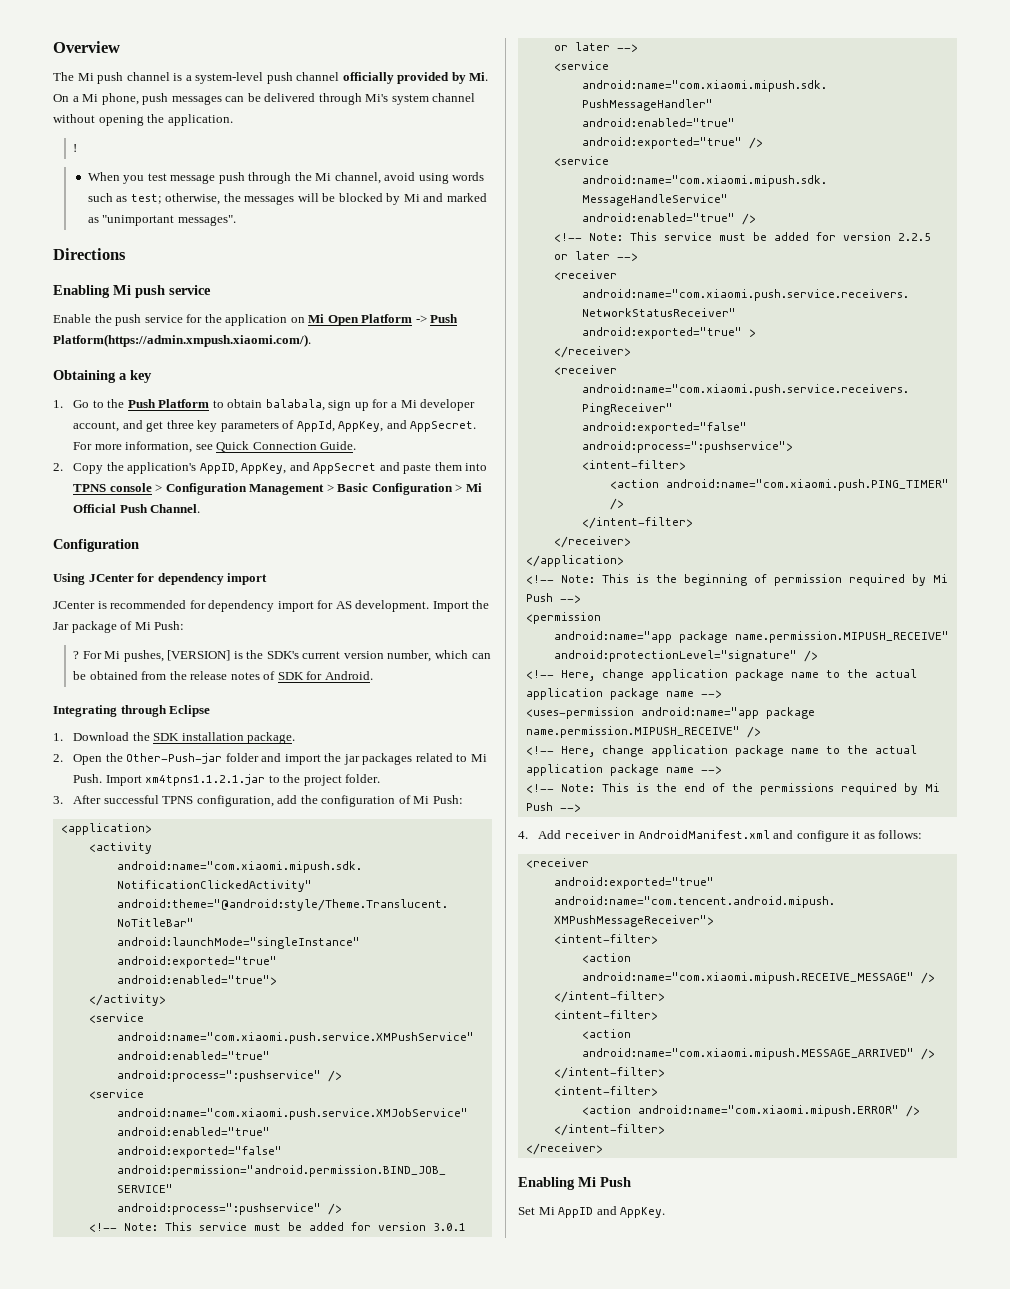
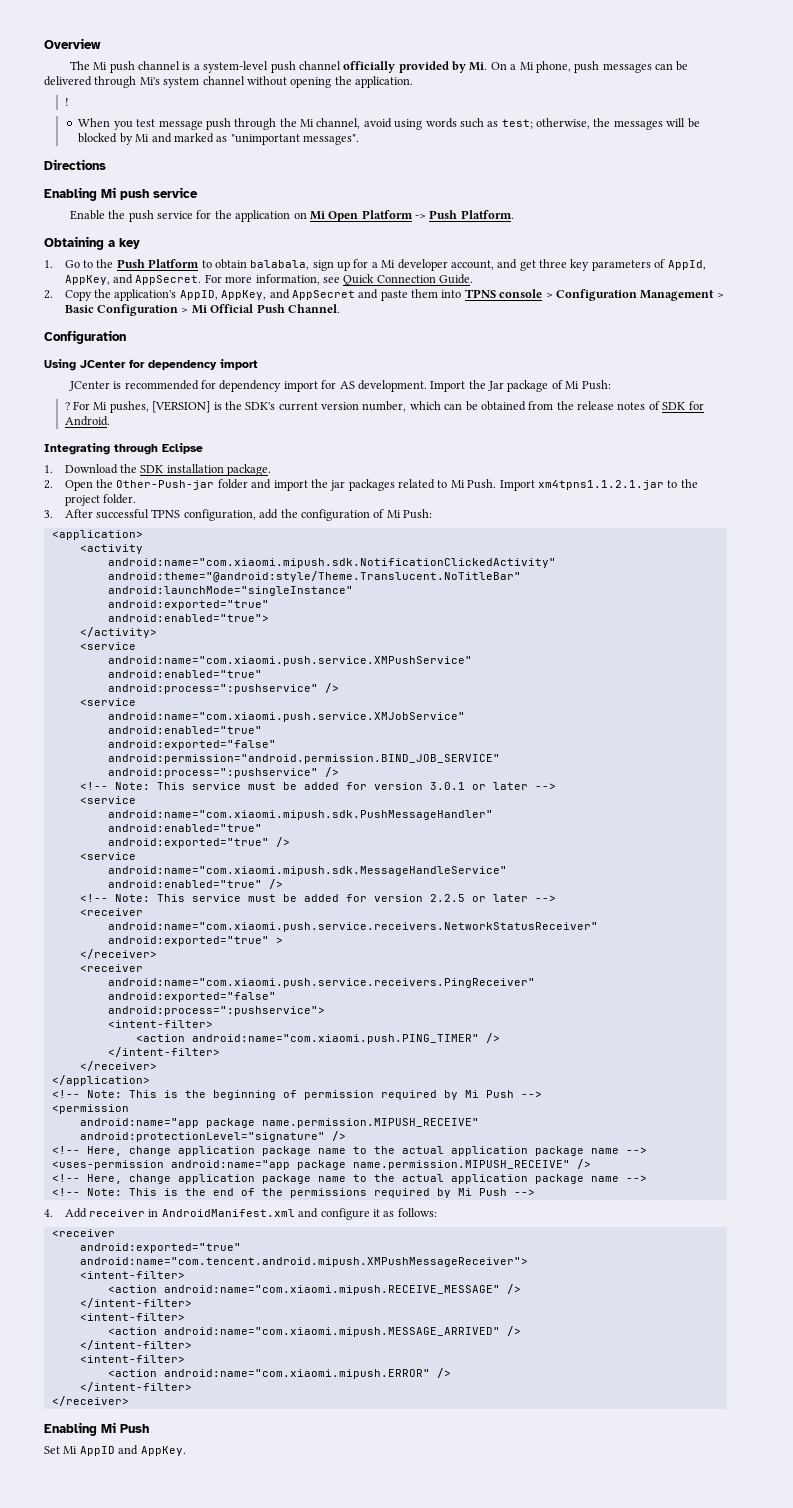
- Enable the push service for the application on Mi Open Platform -> Push Platform(https://admin.xmpush.xiaomi.com/).
+ Enable the push service for the application on Mi Open Platform -> Push Platform.

